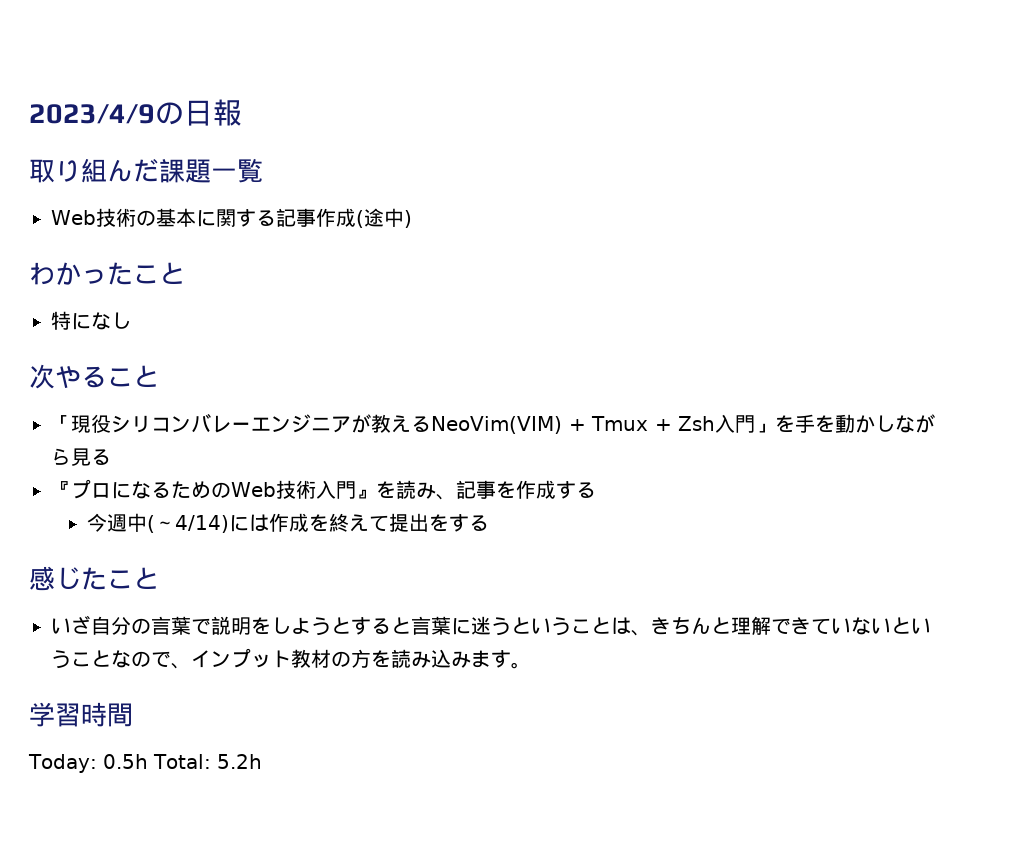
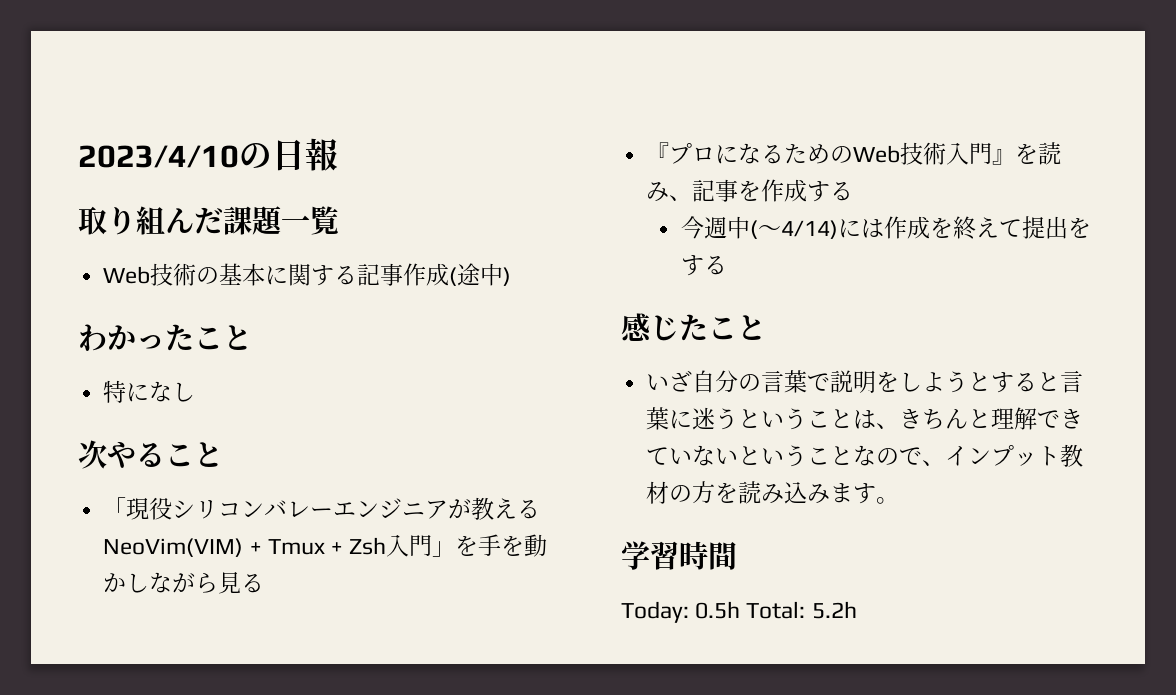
- 2023/4/9の日報
+ 2023/4/10の日報

